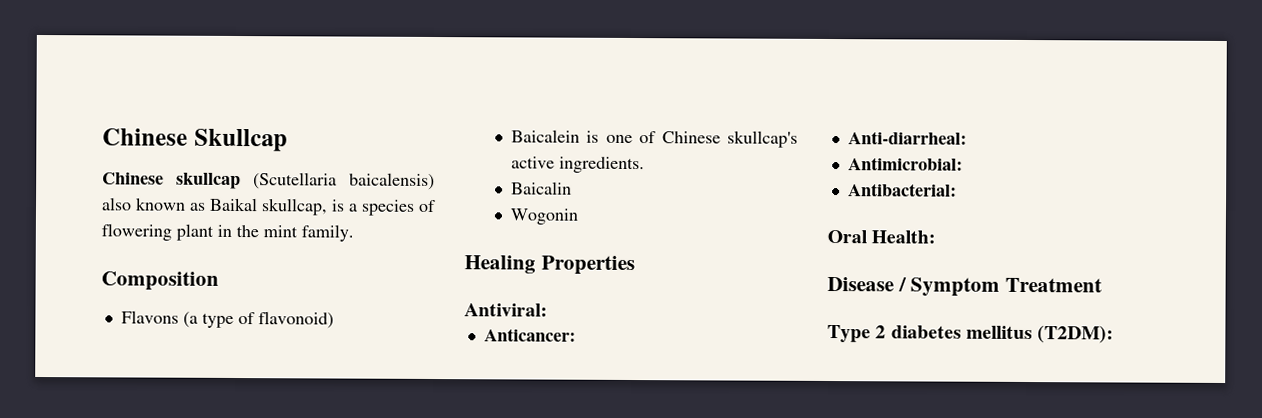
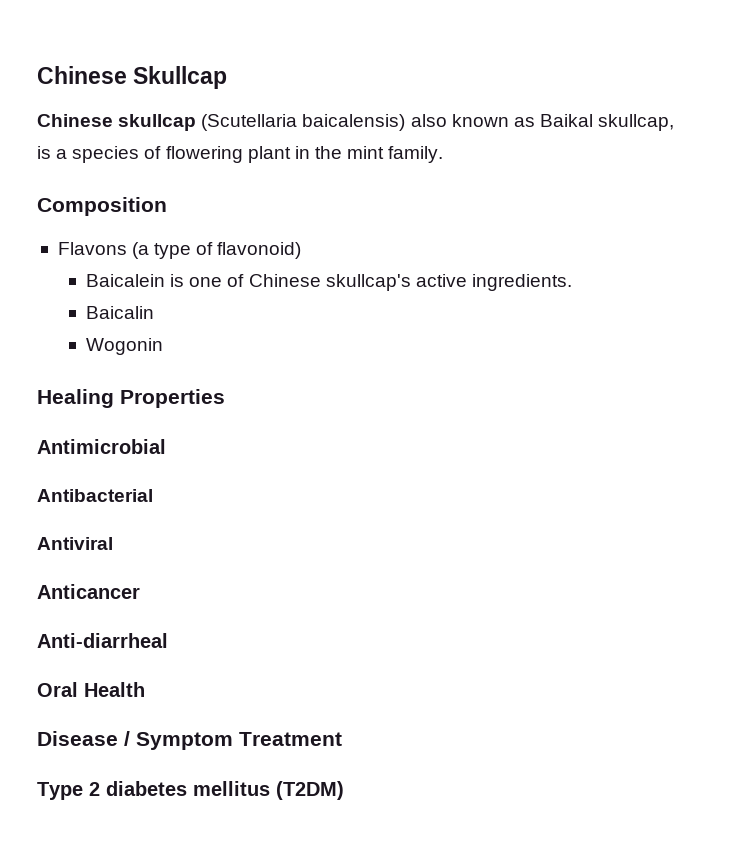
- Antiviral:
- Anticancer:
- Anti‑diarrheal:
- Antimicrobial:
- Antibacterial:
+ Antimicrobial
+ Antibacterial
+ Antiviral
+ Anticancer
+ Anti‑diarrheal
- Oral Health:
+ Oral Health
- Type 2 diabetes mellitus (T2DM):
+ Type 2 diabetes mellitus (T2DM)

